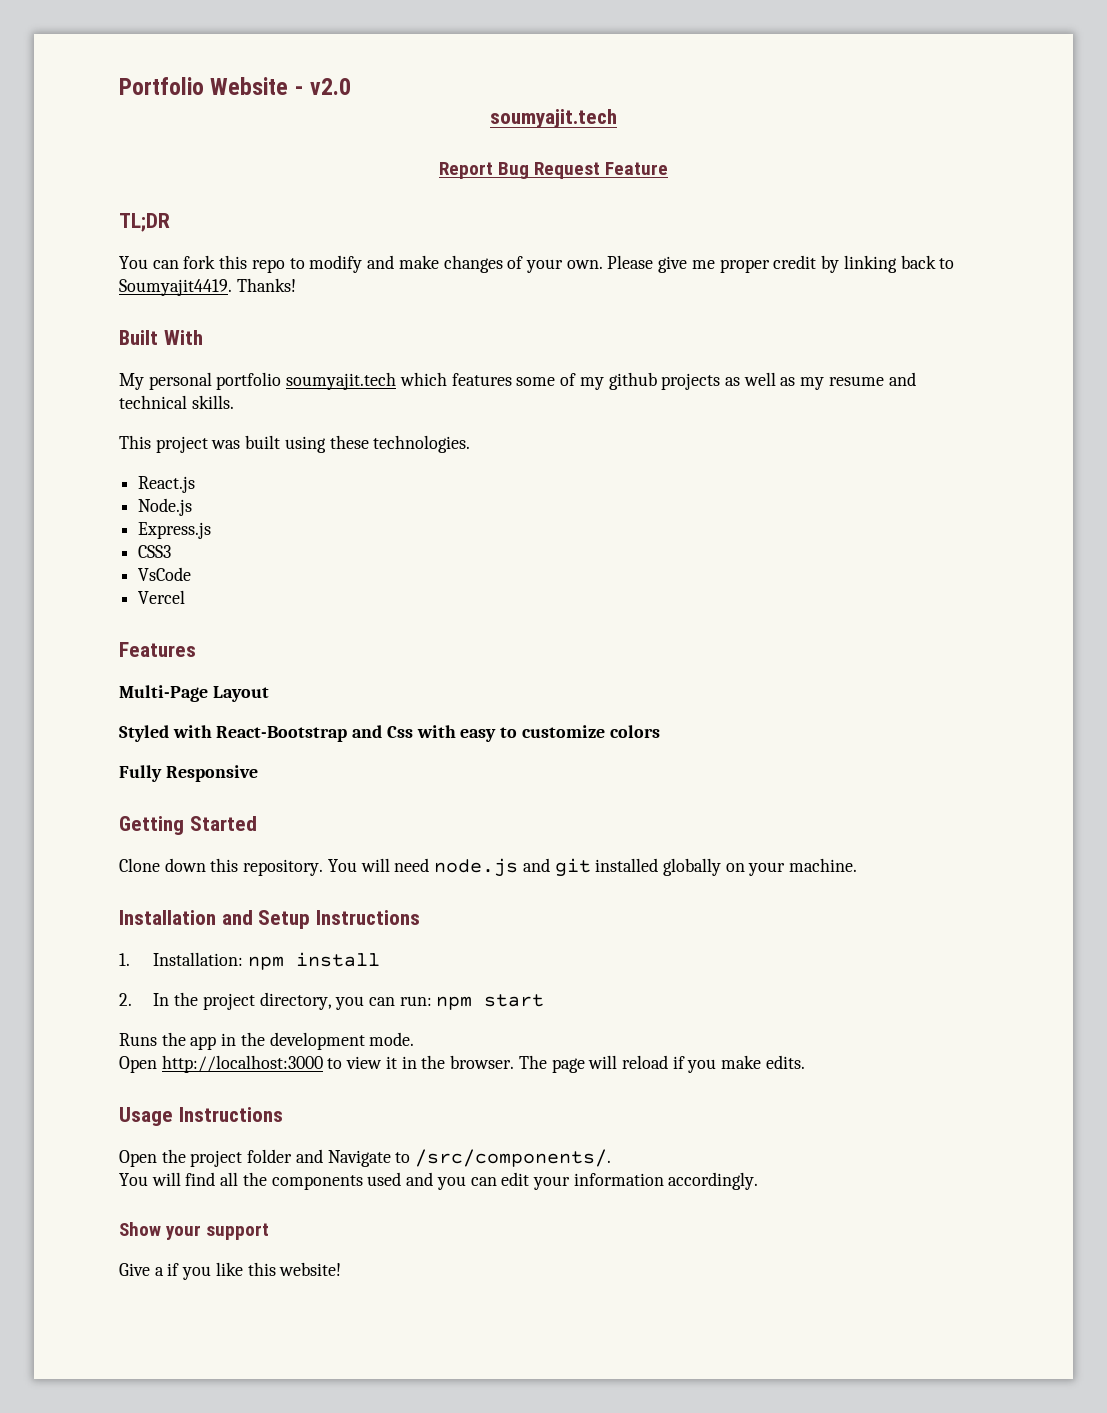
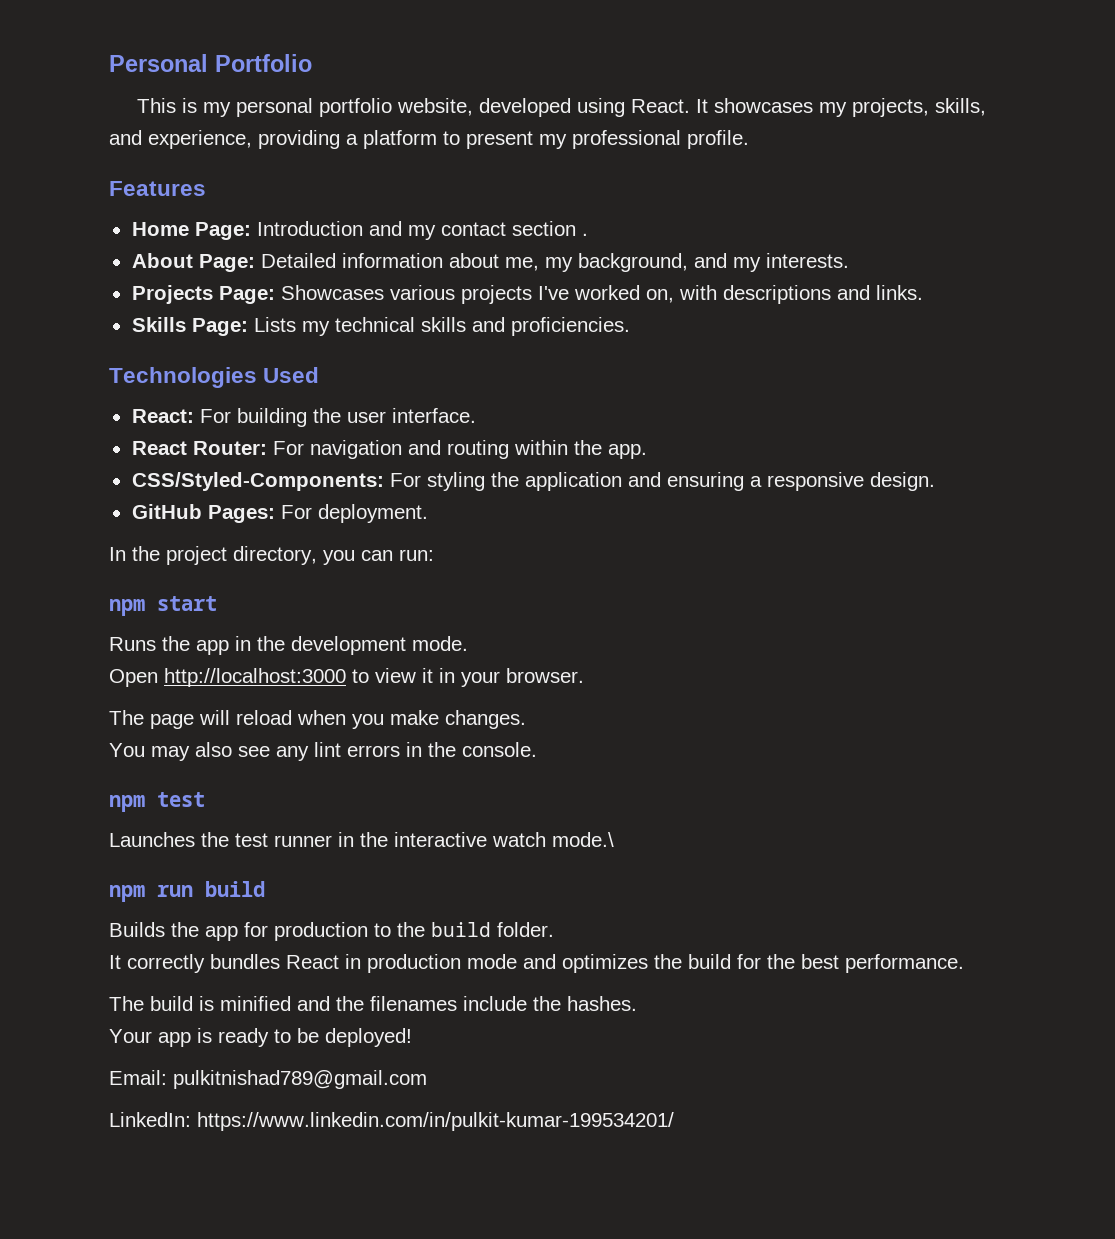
- Portfolio Website - v2.0
- soumyajit.tech
- Report Bug Request Feature
- TL;DR
- You can fork this repo to modify and make changes of your own. Please give me proper credit by linking back to Soumyajit4419. Thanks!
- Built With
- My personal portfolio soumyajit.tech which features some of my github projects as well as my resume and technical skills.
- This project was built using these technologies.
- React.js
- Node.js
- Express.js
- CSS3
- VsCode
- Vercel
+ Personal Portfolio
+ This is my personal portfolio website, developed using React. It showcases my projects, skills, and experience, providing a platform to present my professional profile.
  Features
- Multi-Page Layout
- Styled with React-Bootstrap and Css with easy to customize colors
- Fully Responsive
- Getting Started
- Clone down this repository. You will need node.js and git installed globally on your machine.
- Installation and Setup Instructions
- 1. Installation: npm install
- 2. In the project directory, you can run: npm start
+ Home Page: Introduction and my contact section .
+ About Page: Detailed information about me, my background, and my interests.
+ Projects Page: Showcases various projects I've worked on, with descriptions and links.
+ Skills Page: Lists my technical skills and proficiencies.
+ Technologies Used
+ React: For building the user interface.
+ React Router: For navigation and routing within the app.
+ CSS/Styled-Components: For styling the application and ensuring a responsive design.
+ GitHub Pages: For deployment.
+ In the project directory, you can run:
+ npm start
- Open http://localhost:3000 to view it in the browser. The page will reload if you make edits.
- Usage Instructions
- Open the project folder and Navigate to /src/components/.
- You will find all the components used and you can edit your information accordingly.
- Show your support
- Give a if you like this website!
+ Open http://localhost:3000 to view it in your browser.
+ The page will reload when you make changes.
+ You may also see any lint errors in the console.
+ npm test
+ Launches the test runner in the interactive watch mode.\
+ npm run build
+ Builds the app for production to the build folder.
+ It correctly bundles React in production mode and optimizes the build for the best performance.
+ The build is minified and the filenames include the hashes.
+ Your app is ready to be deployed!
+ Email: pulkitnishad789@gmail.com
+ LinkedIn: https://www.linkedin.com/in/pulkit-kumar-199534201/

